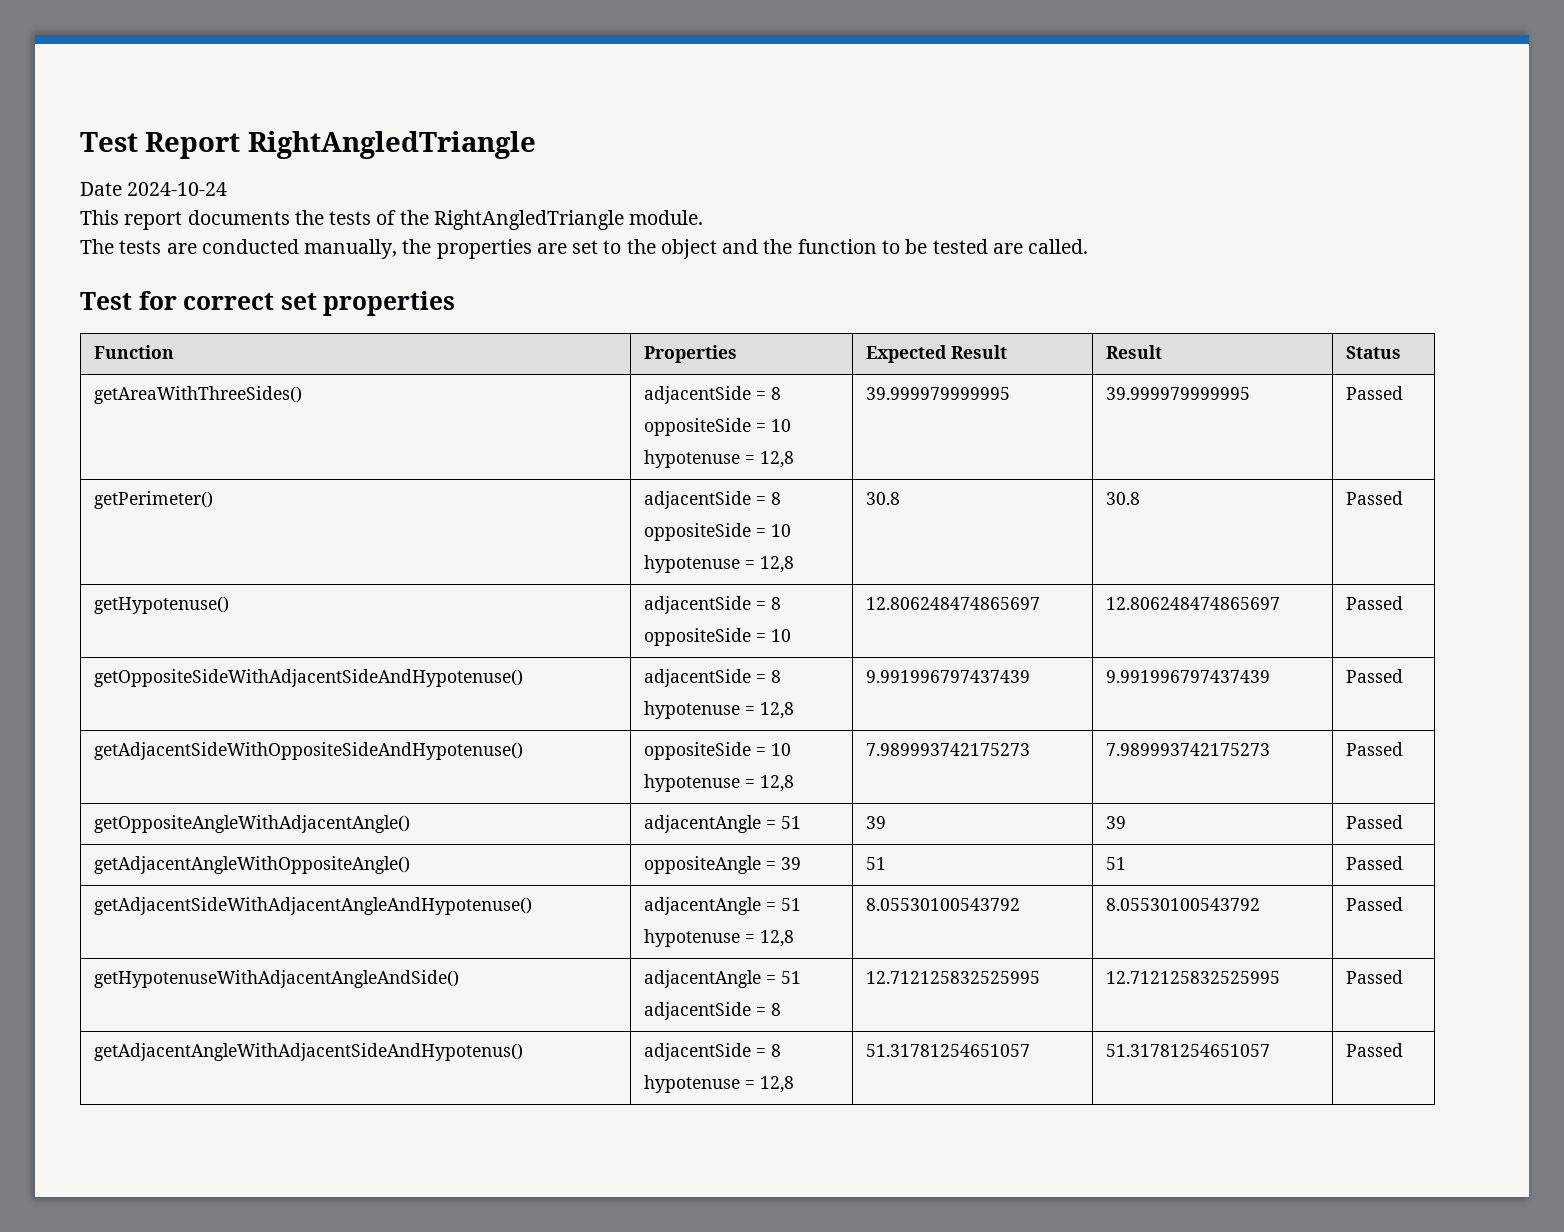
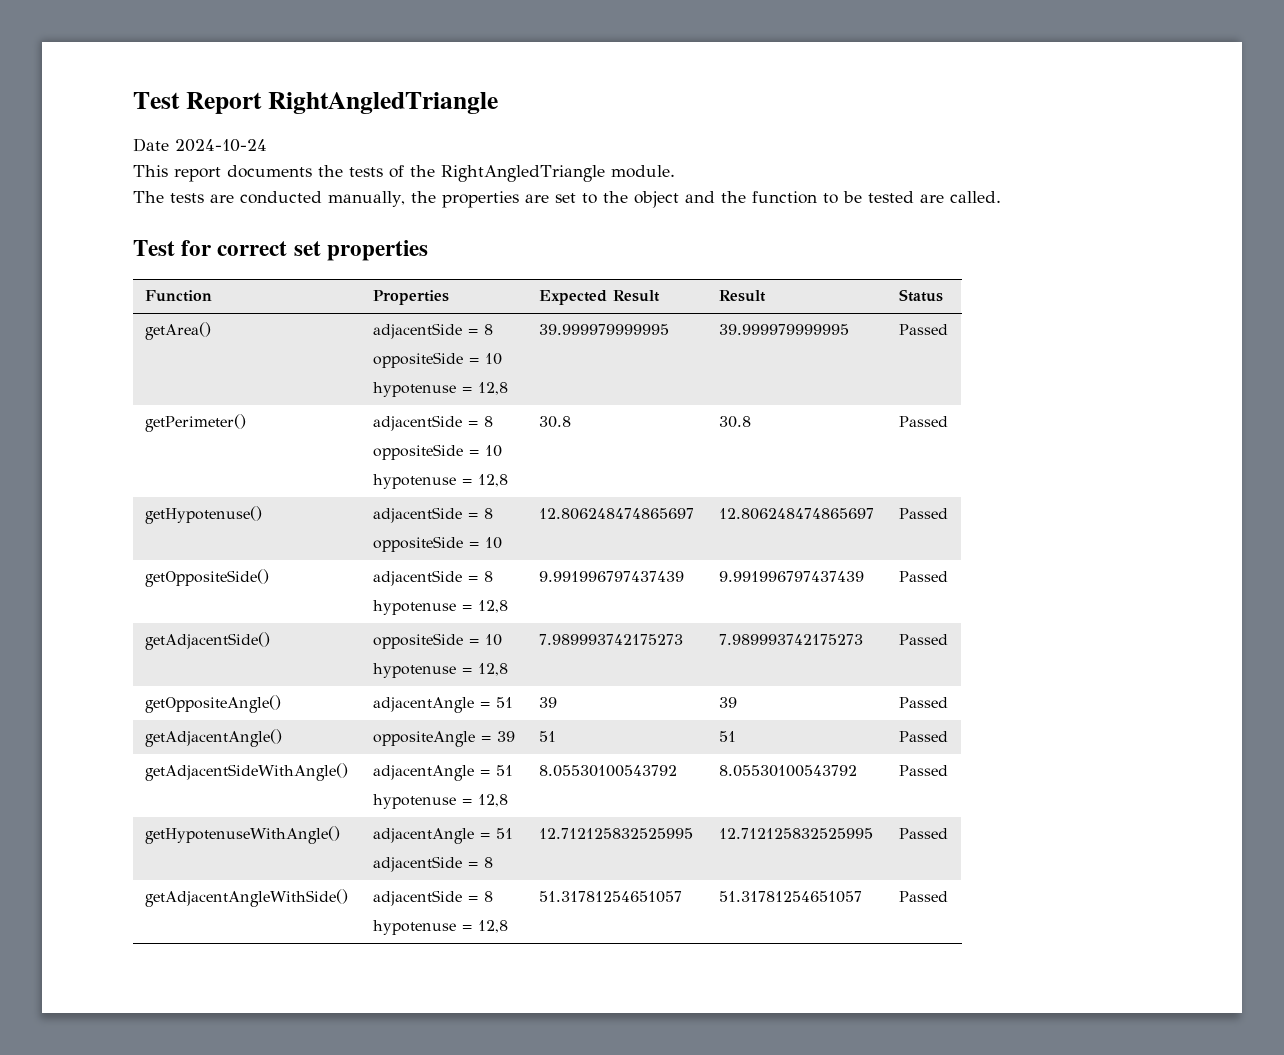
- getAreaWithThreeSides() | adjacentSide = 8
+ getArea() | adjacentSide = 8
- getOppositeSideWithAdjacentSideAndHypotenuse() | adjacentSide = 8
+ getOppositeSide() | adjacentSide = 8
- getAdjacentSideWithOppositeSideAndHypotenuse() | oppositeSide = 10
+ getAdjacentSide() | oppositeSide = 10
- getOppositeAngleWithAdjacentAngle() | adjacentAngle = 51 | 39 | 39 | Passed
+ getOppositeAngle() | adjacentAngle = 51 | 39 | 39 | Passed
- getAdjacentAngleWithOppositeAngle() | oppositeAngle = 39 | 51 | 51 | Passed
+ getAdjacentAngle() | oppositeAngle = 39 | 51 | 51 | Passed
- getAdjacentSideWithAdjacentAngleAndHypotenuse() | adjacentAngle = 51
+ getAdjacentSideWithAngle() | adjacentAngle = 51
- getHypotenuseWithAdjacentAngleAndSide() | adjacentAngle = 51
+ getHypotenuseWithAngle() | adjacentAngle = 51
- getAdjacentAngleWithAdjacentSideAndHypotenus() | adjacentSide = 8
+ getAdjacentAngleWithSide() | adjacentSide = 8

